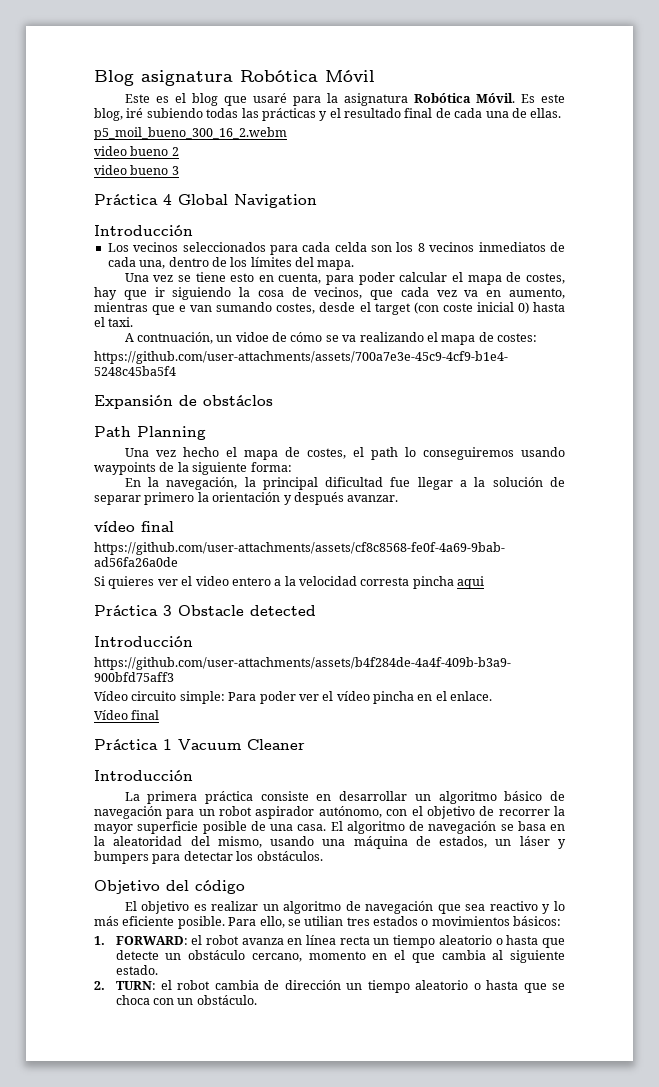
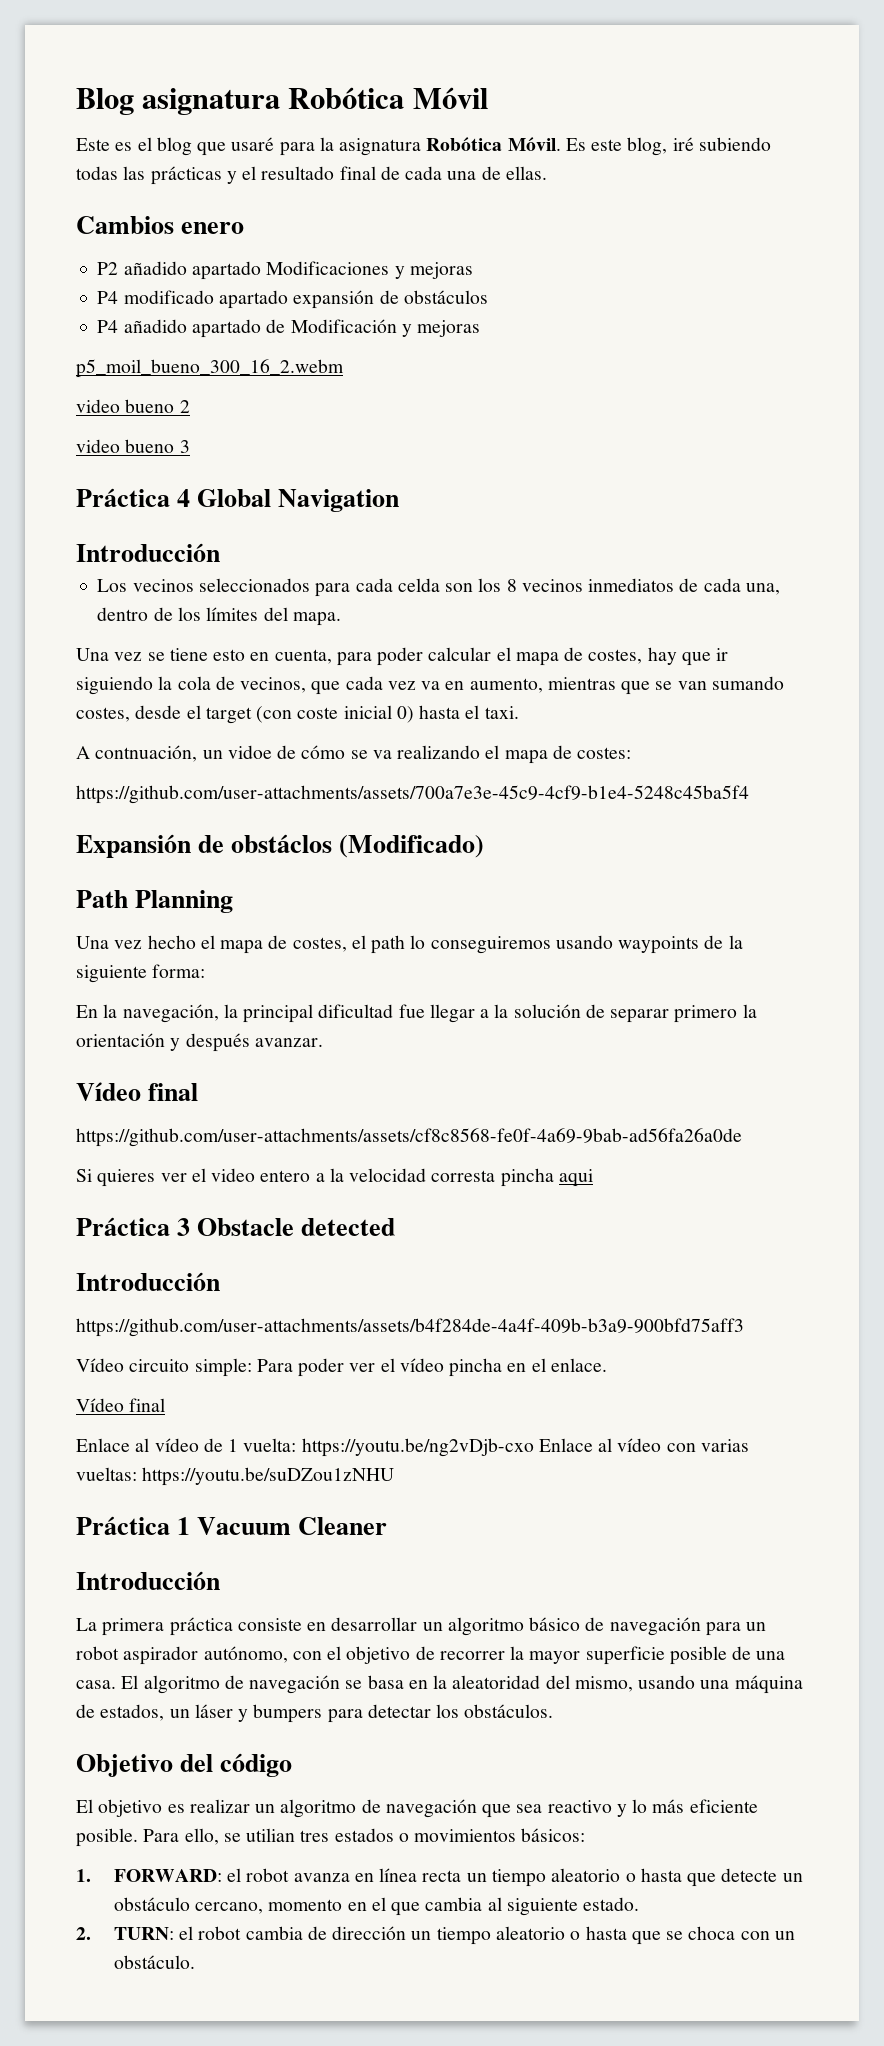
+ Cambios enero
+ P2 añadido apartado Modificaciones y mejoras
+ P4 modificado apartado expansión de obstáculos
+ P4 añadido apartado de Modificación y mejoras
- Una vez se tiene esto en cuenta, para poder calcular el mapa de costes, hay que ir siguiendo la cosa de vecinos, que cada vez va en aumento, mientras que e van sumando costes, desde el target (con coste inicial 0) hasta el taxi.
+ Una vez se tiene esto en cuenta, para poder calcular el mapa de costes, hay que ir siguiendo la cola de vecinos, que cada vez va en aumento, mientras que se van sumando costes, desde el target (con coste inicial 0) hasta el taxi.
- Expansión de obstáclos
+ Expansión de obstáclos (Modificado)
  En la navegación, la principal dificultad fue llegar a la solución de separar primero la orientación y después avanzar.
- vídeo final
+ Vídeo final
+ Enlace al vídeo de 1 vuelta: https://youtu.be/ng2vDjb-cxo Enlace al vídeo con varias vueltas: https://youtu.be/suDZou1zNHU

